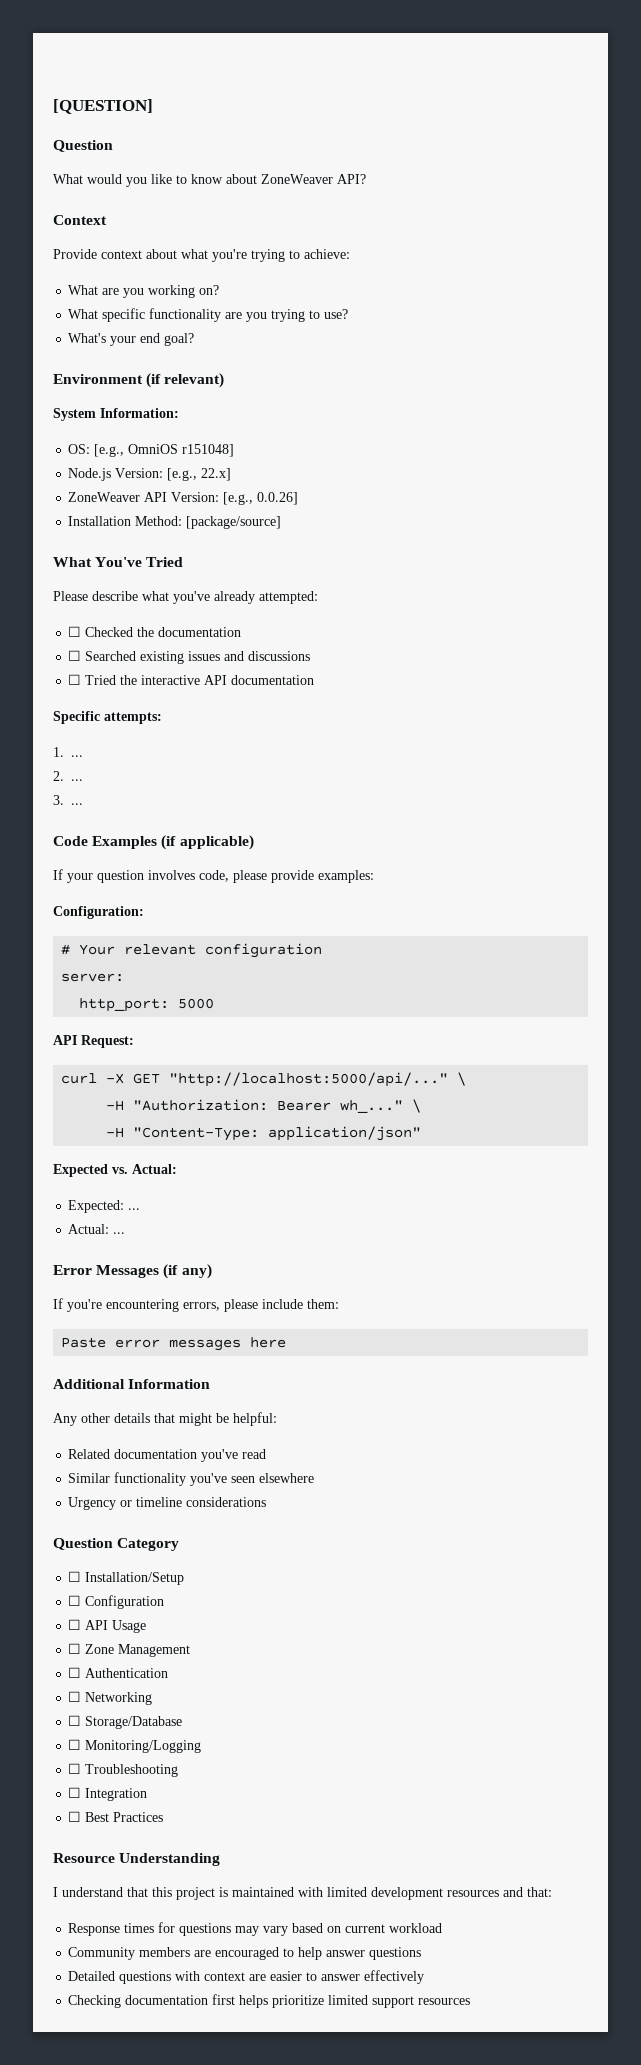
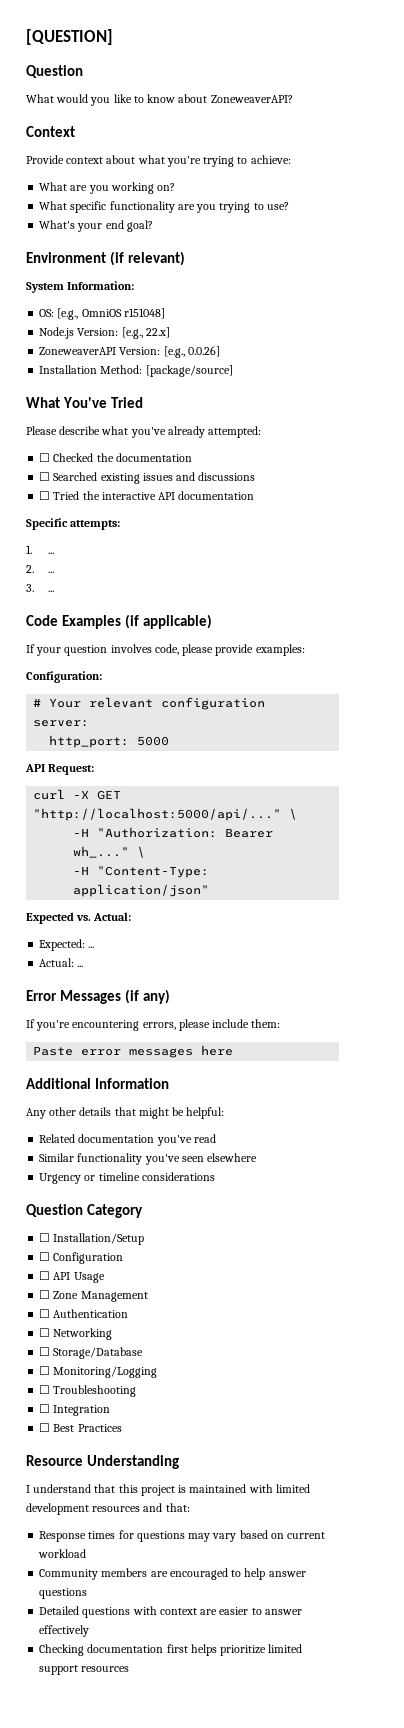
- What would you like to know about ZoneWeaver API?
+ What would you like to know about ZoneweaverAPI?
- ZoneWeaver API Version: [e.g., 0.0.26]
+ ZoneweaverAPI Version: [e.g., 0.0.26]

